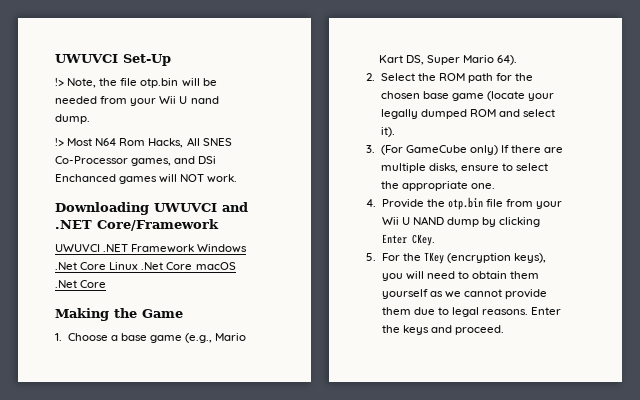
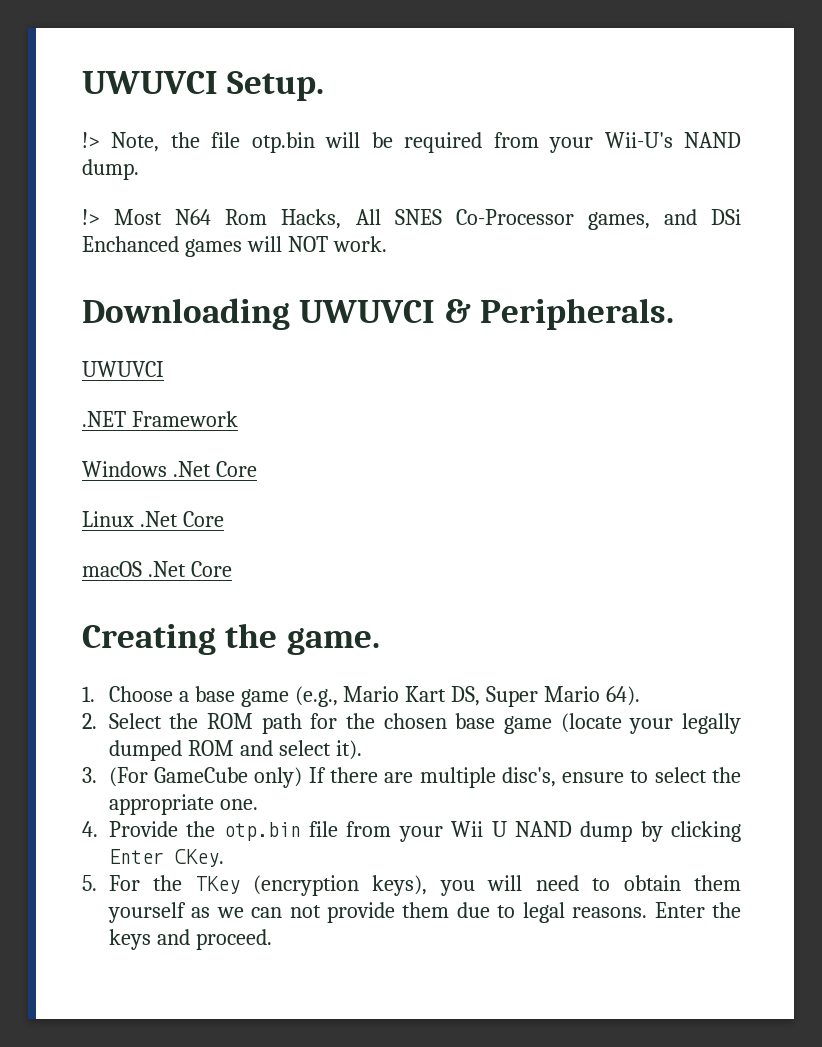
- UWUVCI Set-Up
+ UWUVCI Setup.
- !> Note, the file otp.bin will be needed from your Wii U nand dump.
+ !> Note, the file otp.bin will be required from your Wii-U's NAND dump.
- Downloading UWUVCI and .NET Core/Framework
- UWUVCI .NET Framework Windows .Net Core Linux .Net Core macOS .Net Core
+ Downloading UWUVCI & Peripherals.
+ UWUVCI
+ .NET Framework
+ Windows .Net Core
+ Linux .Net Core
+ macOS .Net Core
- Making the Game
+ Creating the game.
- 3. (For GameCube only) If there are multiple disks, ensure to select the appropriate one.
+ 3. (For GameCube only) If there are multiple disc's, ensure to select the appropriate one.
- 5. For the TKey (encryption keys), you will need to obtain them yourself as we cannot provide them due to legal reasons.
+ 5. For the TKey (encryption keys), you will need to obtain them yourself as we can not provide them due to legal reasons.

